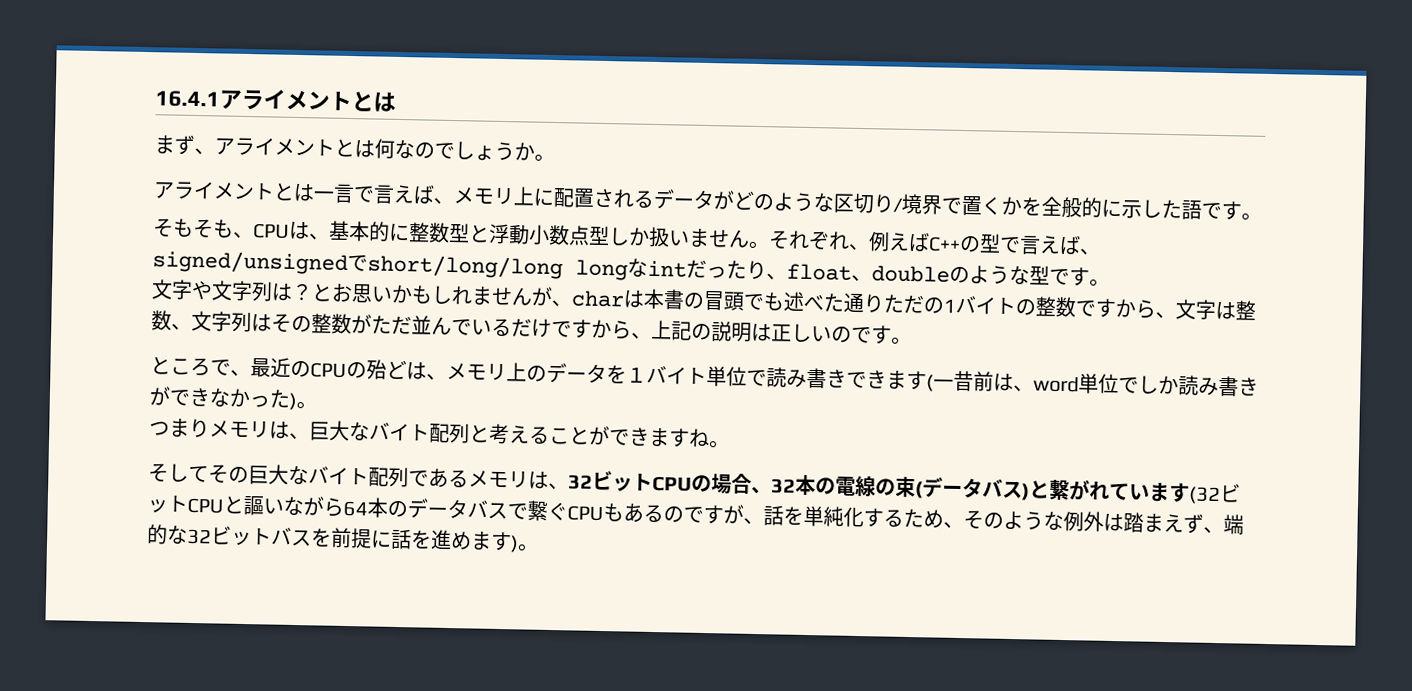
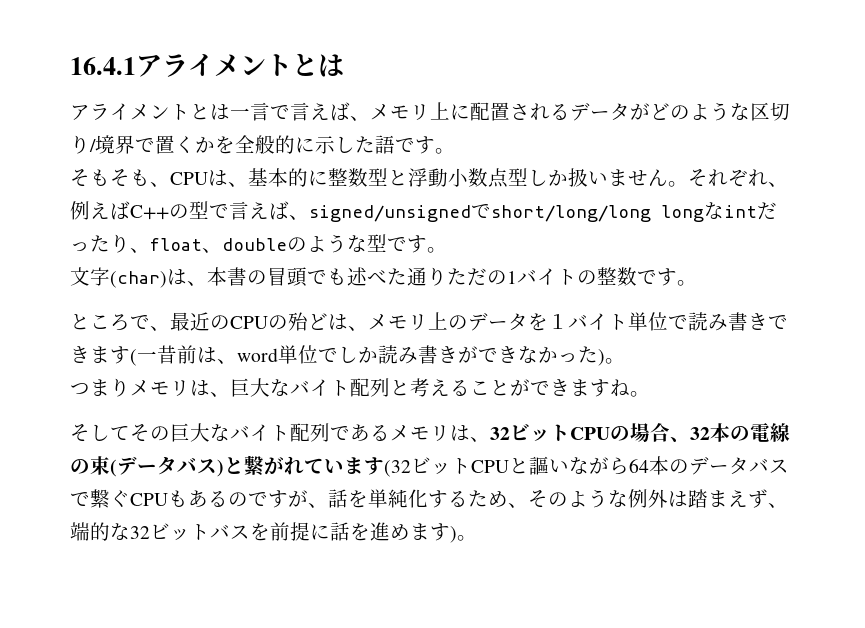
- まず、アライメントとは何なのでしょうか。
- 文字や文字列は？とお思いかもしれませんが、charは本書の冒頭でも述べた通りただの1バイトの整数ですから、文字は整数、文字列はその整数がただ並んでいるだけですから、上記の説明は正しいのです。
+ 文字(char)は、本書の冒頭でも述べた通りただの1バイトの整数です。

